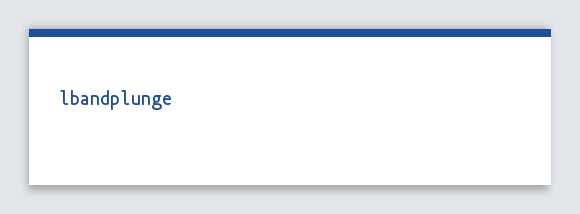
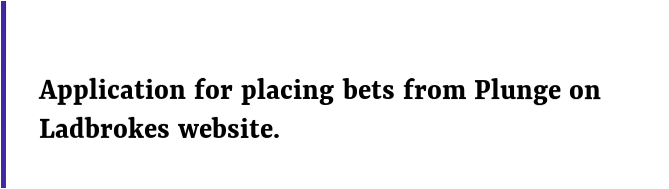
- lbandplunge
+ Application for placing bets from Plunge on Ladbrokes website.

